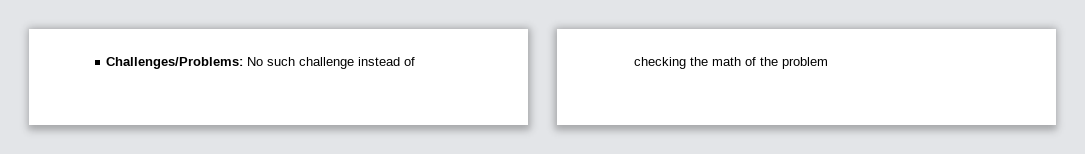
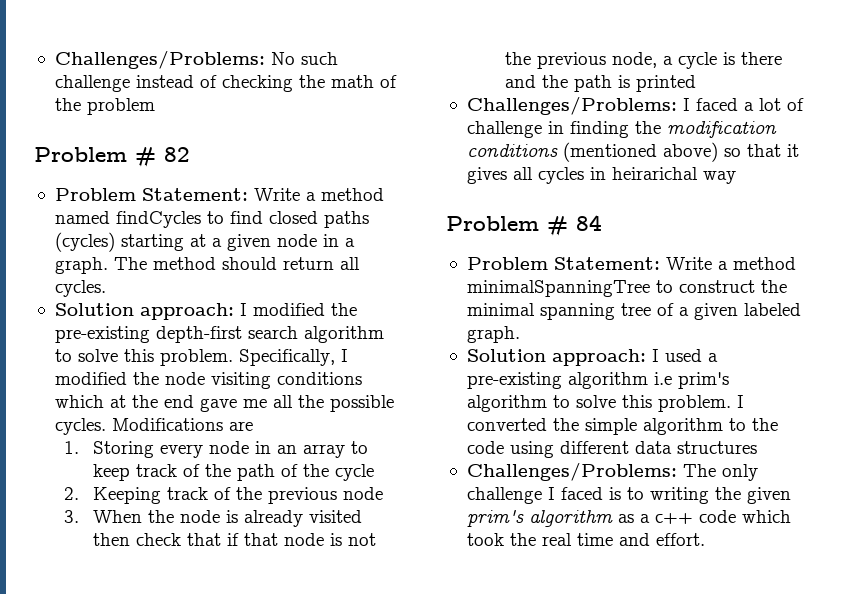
+ Problem # 82
+ Problem Statement: Write a method named findCycles to find closed paths (cycles) starting at a given node in a graph. The method should return all cycles.
+ Solution approach: I modified the pre-existing depth-first search algorithm to solve this problem. Specifically, I modified the node visiting conditions which at the end gave me all the possible cycles. Modifications are
+ 1. Storing every node in an array to keep track of the path of the cycle
+ 2. Keeping track of the previous node
+ 3. When the node is already visited then check that if that node is not the previous node, a cycle is there and the path is printed
+ Challenges/Problems: I faced a lot of challenge in finding the modification conditions (mentioned above) so that it gives all cycles in heirarichal way
+ Problem # 84
+ Problem Statement: Write a method minimalSpanningTree to construct the minimal spanning tree of a given labeled graph.
+ Solution approach: I used a pre-existing algorithm i.e prim's algorithm to solve this problem. I converted the simple algorithm to the code using different data structures
+ Challenges/Problems: The only challenge I faced is to writing the given prim's algorithm as a c++ code which took the real time and effort.

